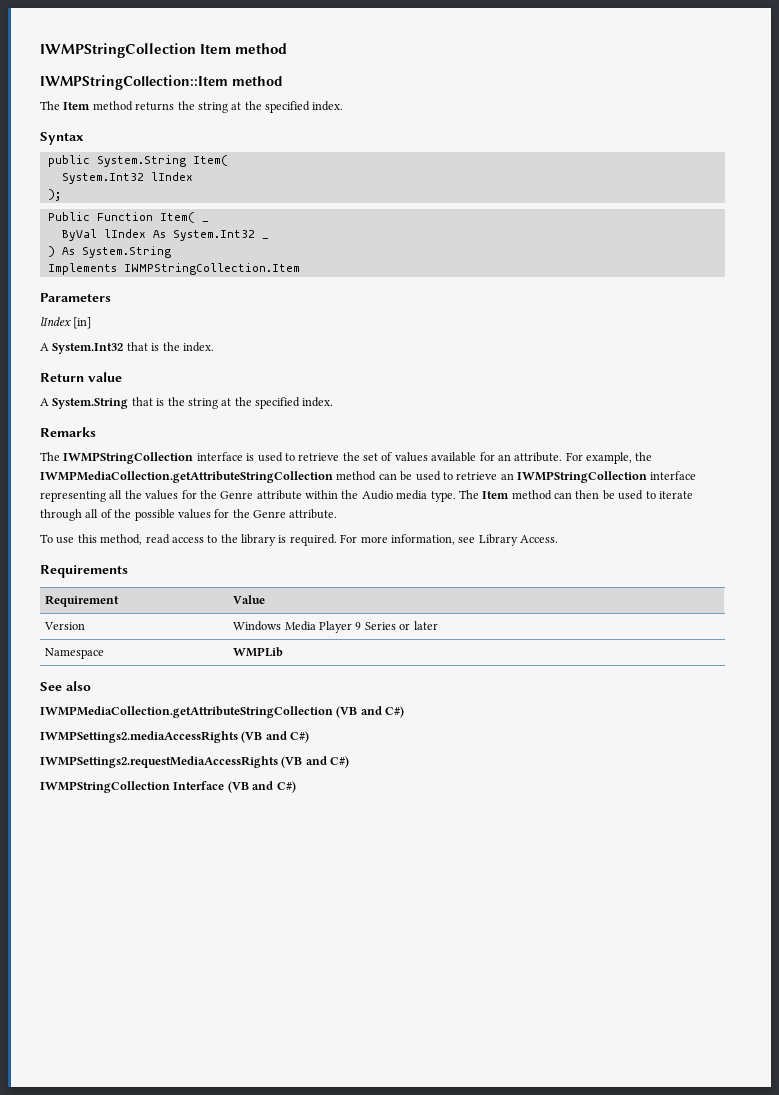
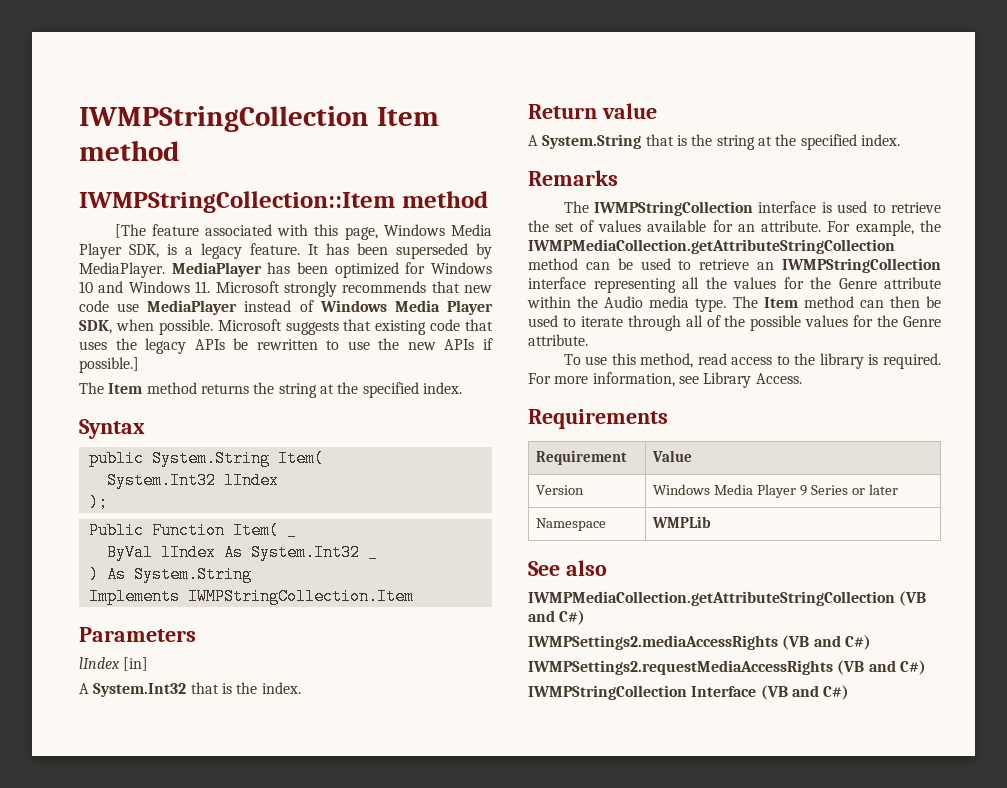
+ [The feature associated with this page, Windows Media Player SDK, is a legacy feature. It has been superseded by MediaPlayer. MediaPlayer has been optimized for Windows 10 and Windows 11. Microsoft strongly recommends that new code use MediaPlayer instead of Windows Media Player SDK, when possible. Microsoft suggests that existing code that uses the legacy APIs be rewritten to use the new APIs if possible.]

